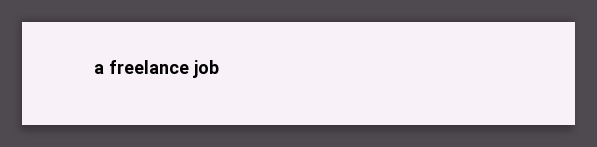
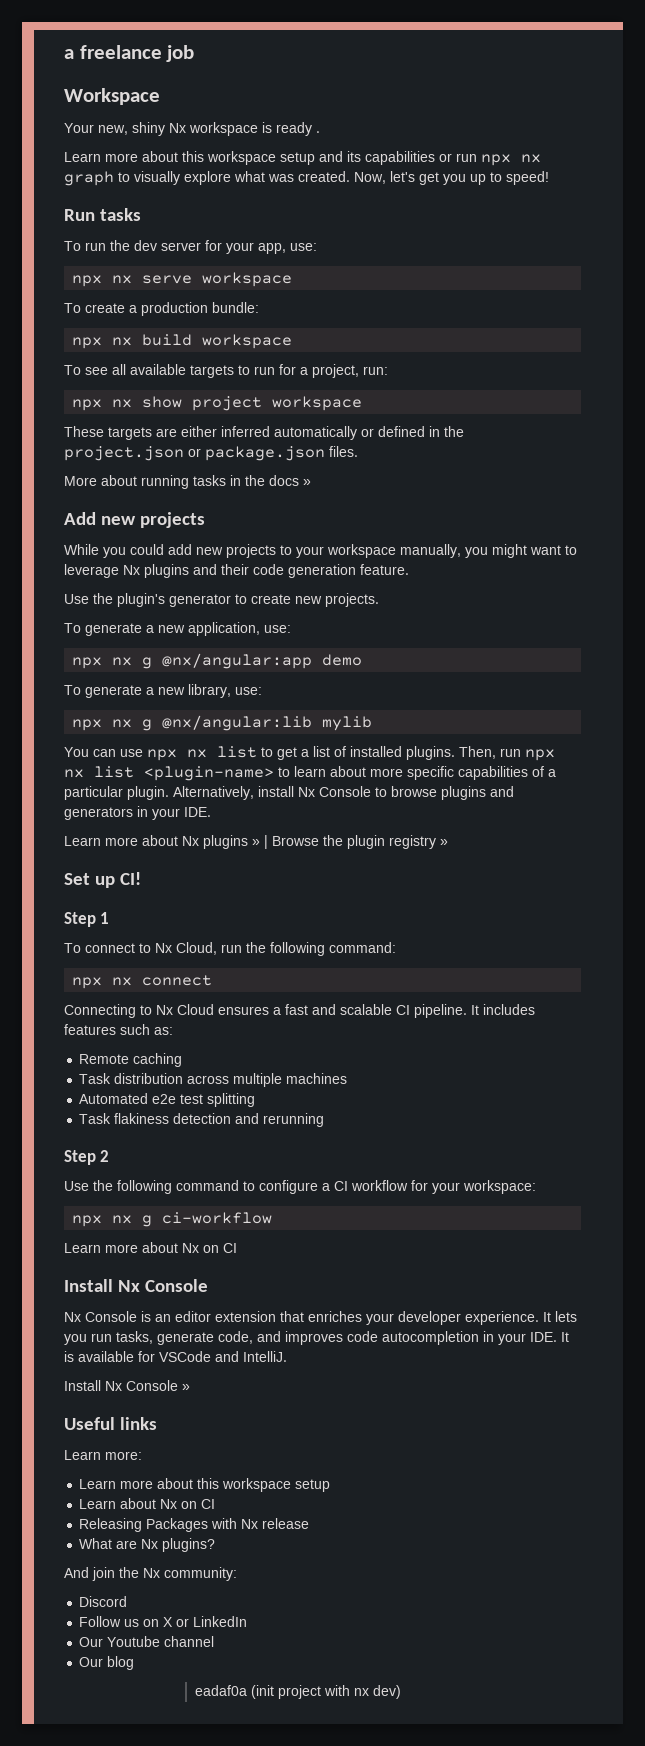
+ Workspace
+ Your new, shiny Nx workspace is ready .
+ Learn more about this workspace setup and its capabilities or run npx nx graph to visually explore what was created. Now, let's get you up to speed!
+ Run tasks
+ To run the dev server for your app, use:
+ npx nx serve workspace
+ To create a production bundle:
+ npx nx build workspace
+ To see all available targets to run for a project, run:
+ npx nx show project workspace
+ These targets are either inferred automatically or defined in the project.json or package.json files.
+ More about running tasks in the docs »
+ Add new projects
+ While you could add new projects to your workspace manually, you might want to leverage Nx plugins and their code generation feature.
+ Use the plugin's generator to create new projects.
+ To generate a new application, use:
+ npx nx g @nx/angular:app demo
+ To generate a new library, use:
+ npx nx g @nx/angular:lib mylib
+ You can use npx nx list to get a list of installed plugins. Then, run npx nx list <plugin-name> to learn about more specific capabilities of a particular plugin. Alternatively, install Nx Console to browse plugins and generators in your IDE.
+ Learn more about Nx plugins » | Browse the plugin registry »
+ Set up CI!
+ Step 1
+ To connect to Nx Cloud, run the following command:
+ npx nx connect
+ Connecting to Nx Cloud ensures a fast and scalable CI pipeline. It includes features such as:
+ Remote caching
+ Task distribution across multiple machines
+ Automated e2e test splitting
+ Task flakiness detection and rerunning
+ Step 2
+ Use the following command to configure a CI workflow for your workspace:
+ npx nx g ci-workflow
+ Learn more about Nx on CI
+ Install Nx Console
+ Nx Console is an editor extension that enriches your developer experience. It lets you run tasks, generate code, and improves code autocompletion in your IDE. It is available for VSCode and IntelliJ.
+ Install Nx Console »
+ Useful links
+ Learn more:
+ Learn more about this workspace setup
+ Learn about Nx on CI
+ Releasing Packages with Nx release
+ What are Nx plugins?
+ And join the Nx community:
+ Discord
+ Follow us on X or LinkedIn
+ Our Youtube channel
+ Our blog
+ eadaf0a (init project with nx dev)

